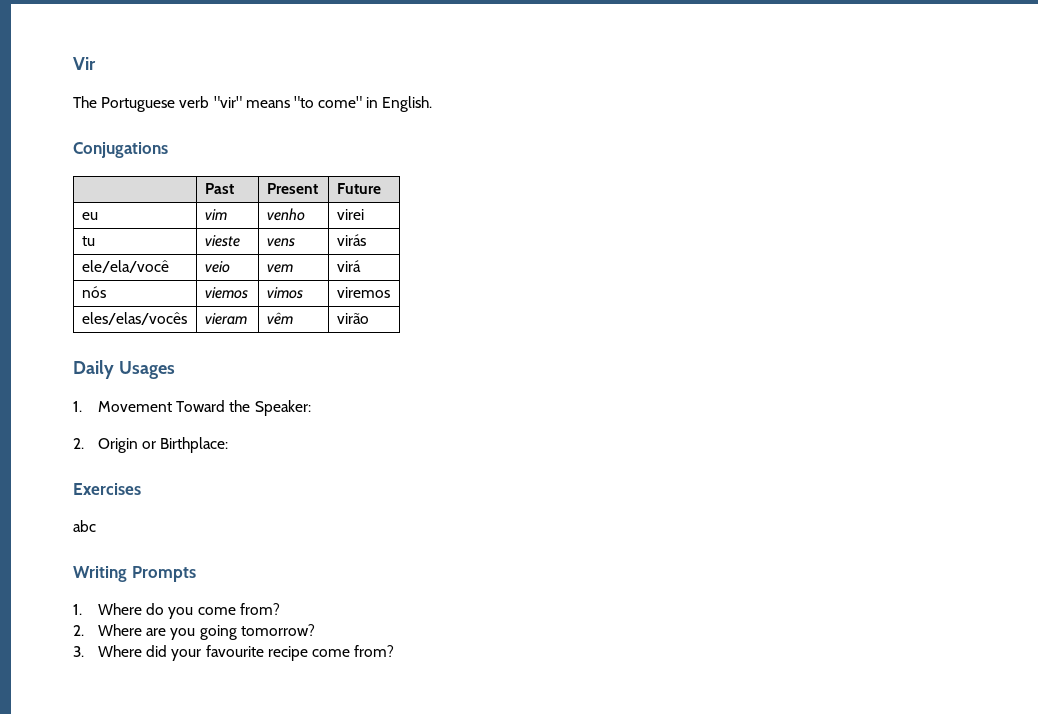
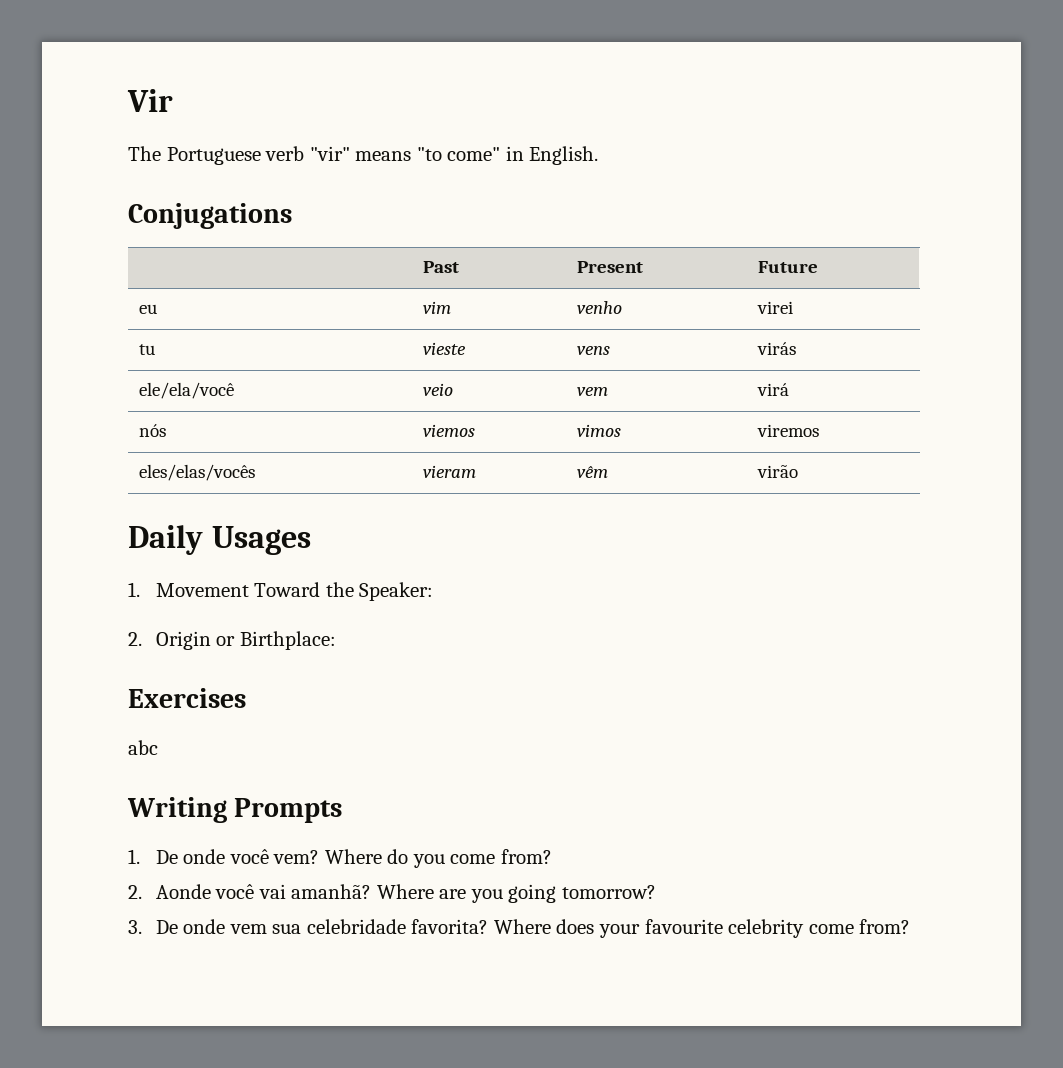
- 1. Where do you come from?
+ 1. De onde você vem? Where do you come from?
- 2. Where are you going tomorrow?
+ 2. Aonde você vai amanhã? Where are you going tomorrow?
- 3. Where did your favourite recipe come from?
+ 3. De onde vem sua celebridade favorita? Where does your favourite celebrity come from?

